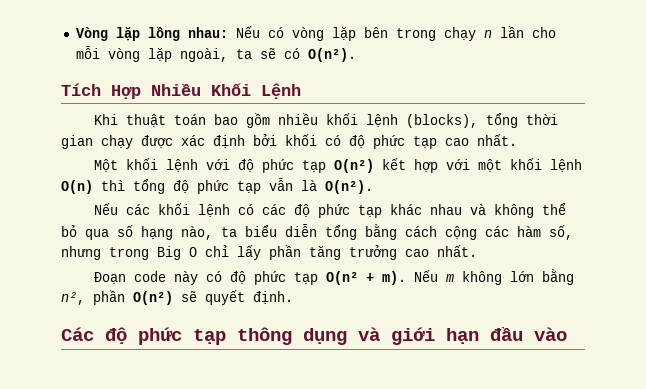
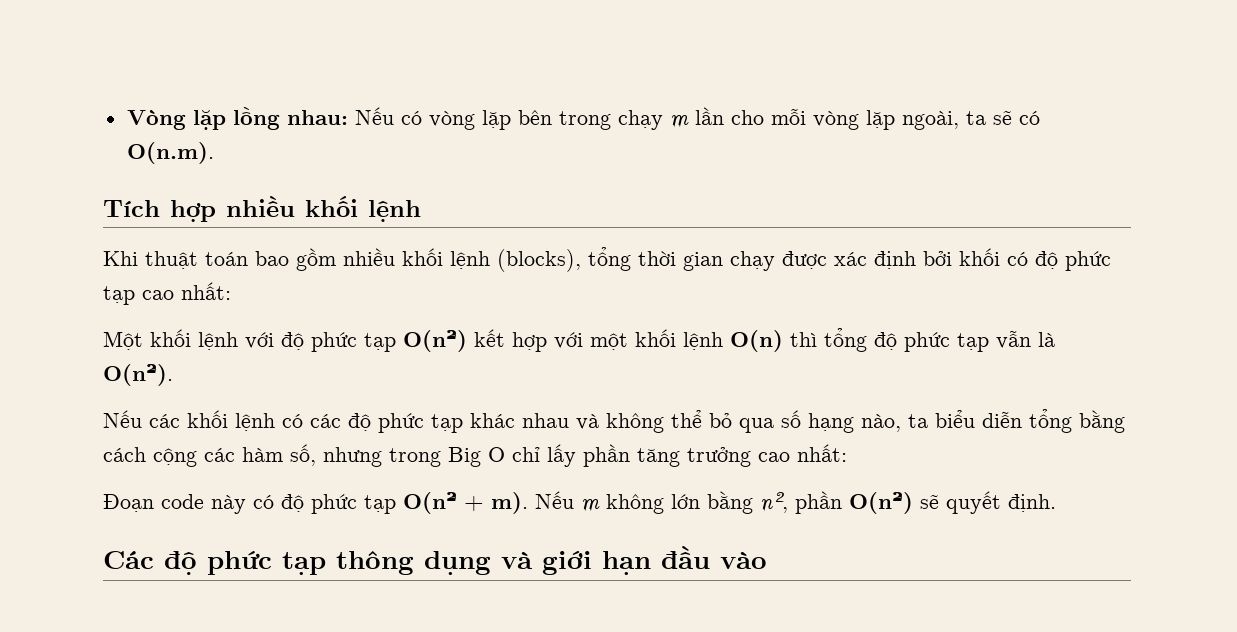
- Vòng lặp lồng nhau: Nếu có vòng lặp bên trong chạy n lần cho mỗi vòng lặp ngoài, ta sẽ có O(n²).
+ Vòng lặp lồng nhau: Nếu có vòng lặp bên trong chạy m lần cho mỗi vòng lặp ngoài, ta sẽ có O(n.m).
- Tích Hợp Nhiều Khối Lệnh
+ Tích hợp nhiều khối lệnh
- Khi thuật toán bao gồm nhiều khối lệnh (blocks), tổng thời gian chạy được xác định bởi khối có độ phức tạp cao nhất.
+ Khi thuật toán bao gồm nhiều khối lệnh (blocks), tổng thời gian chạy được xác định bởi khối có độ phức tạp cao nhất:
- Nếu các khối lệnh có các độ phức tạp khác nhau và không thể bỏ qua số hạng nào, ta biểu diễn tổng bằng cách cộng các hàm số, nhưng trong Big O chỉ lấy phần tăng trưởng cao nhất.
+ Nếu các khối lệnh có các độ phức tạp khác nhau và không thể bỏ qua số hạng nào, ta biểu diễn tổng bằng cách cộng các hàm số, nhưng trong Big O chỉ lấy phần tăng trưởng cao nhất:

